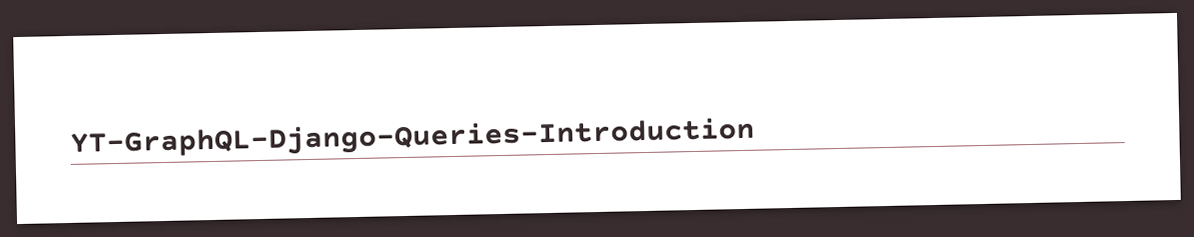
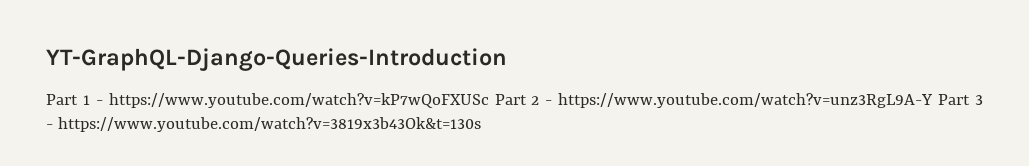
+ Part 1 - https://www.youtube.com/watch?v=kP7wQoFXUSc Part 2 - https://www.youtube.com/watch?v=unz3RgL9A-Y Part 3 - https://www.youtube.com/watch?v=3819x3b43Ok&t=130s

